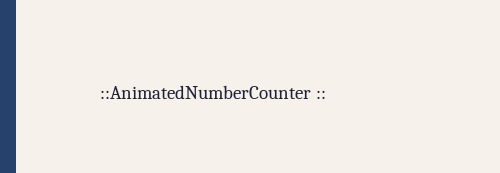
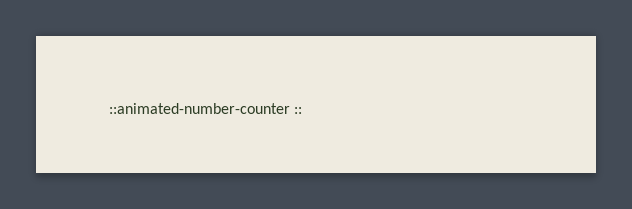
- ::AnimatedNumberCounter ::
+ ::animated-number-counter ::

